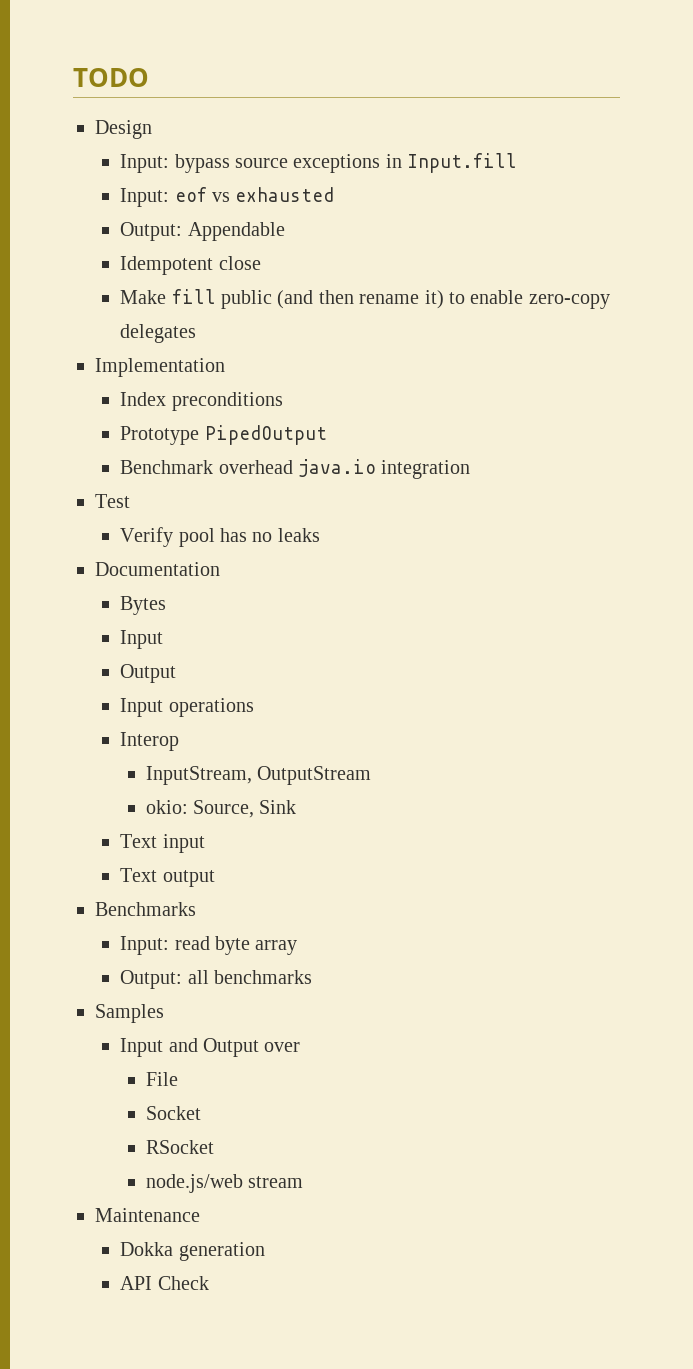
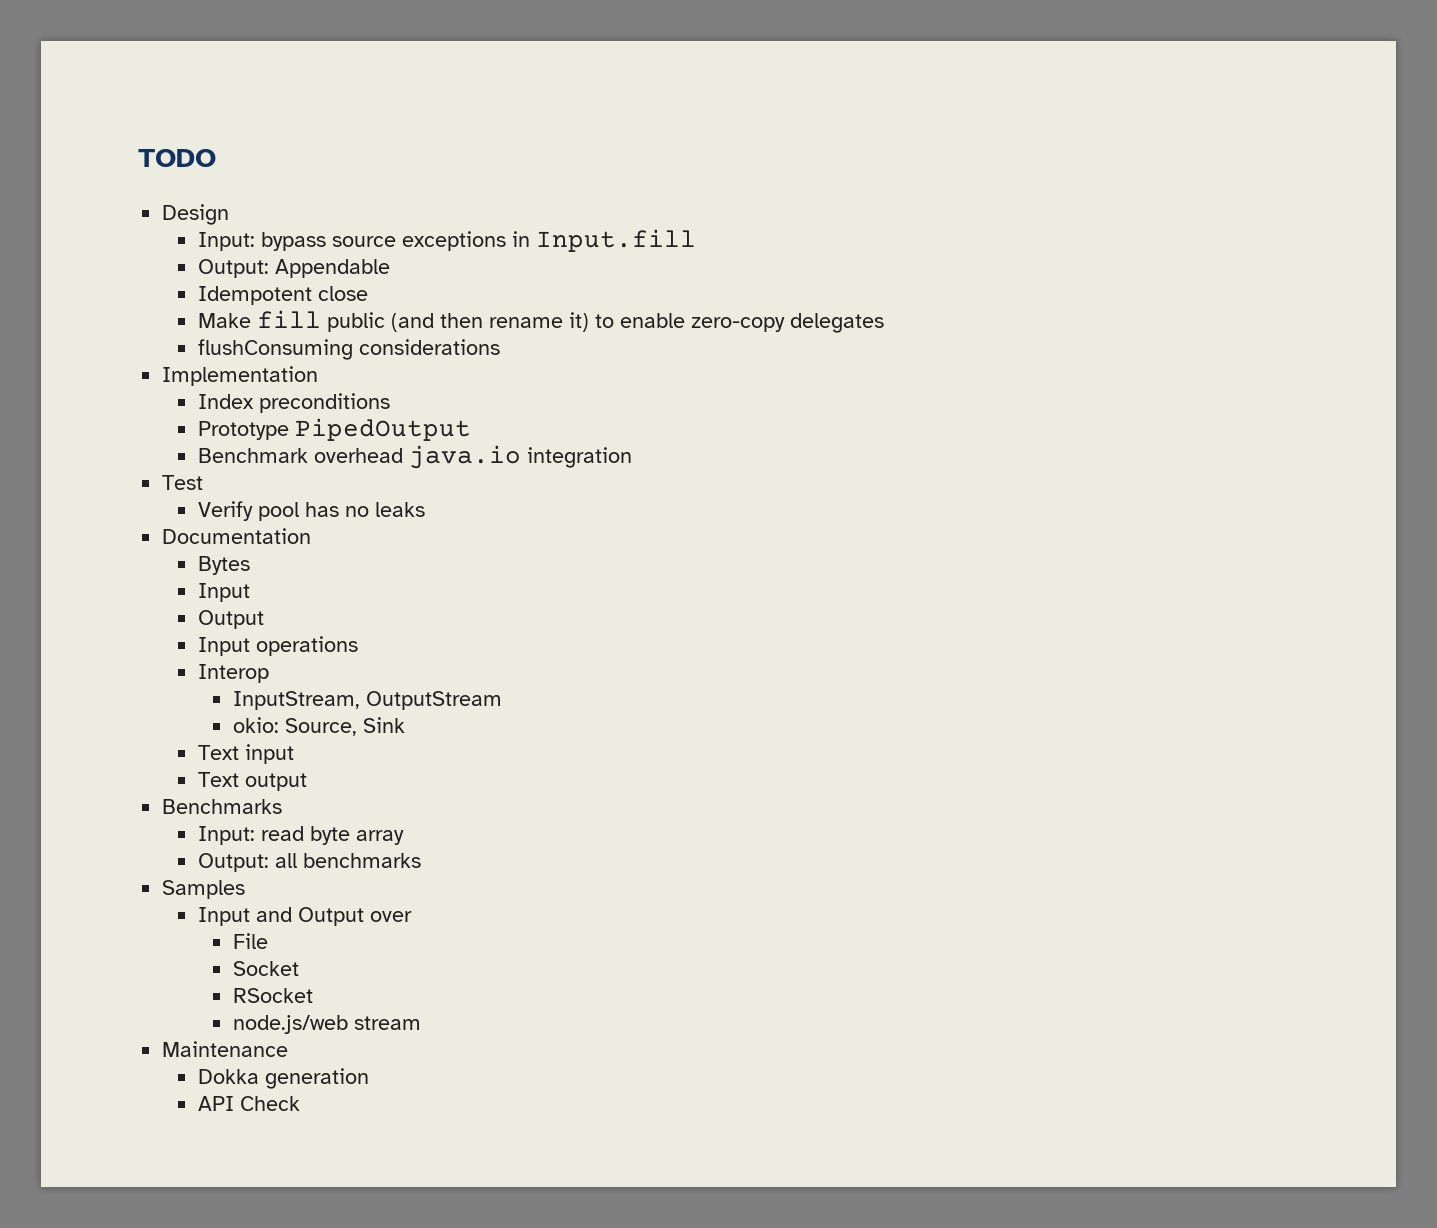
- Input: eof vs exhausted
+ flushConsuming considerations

